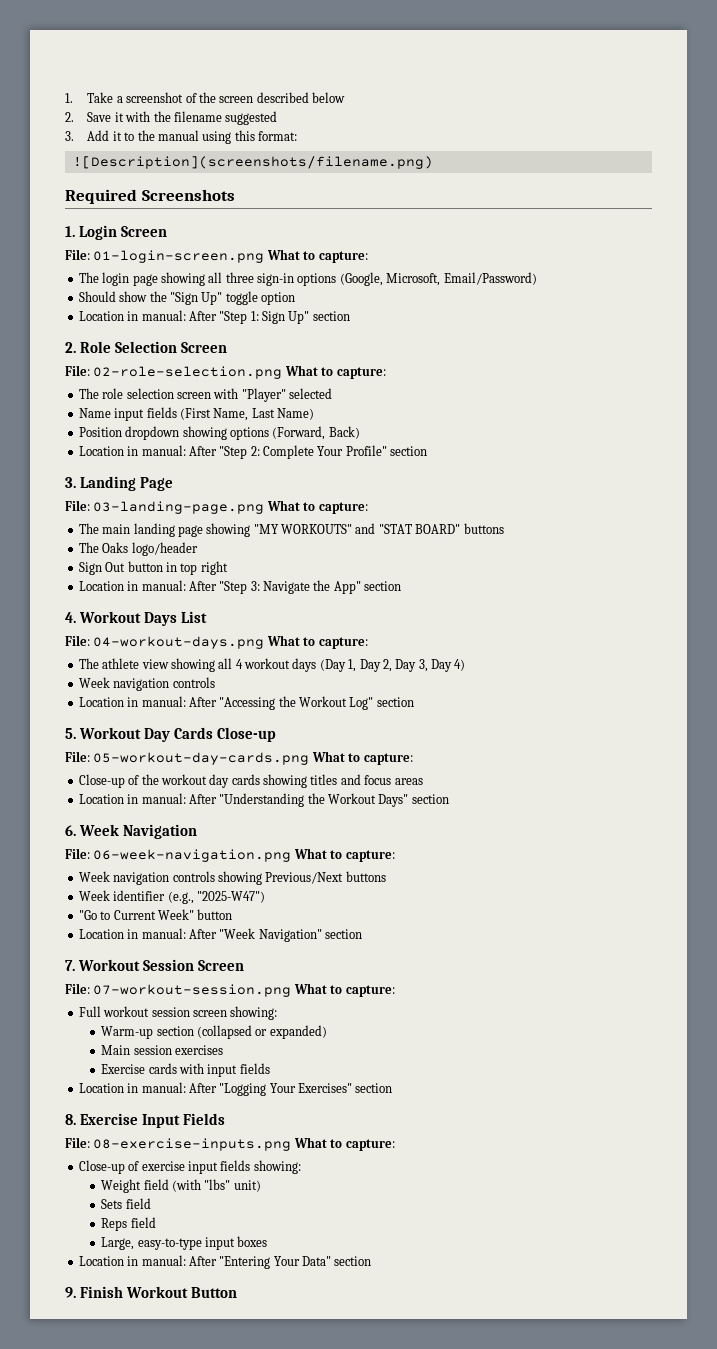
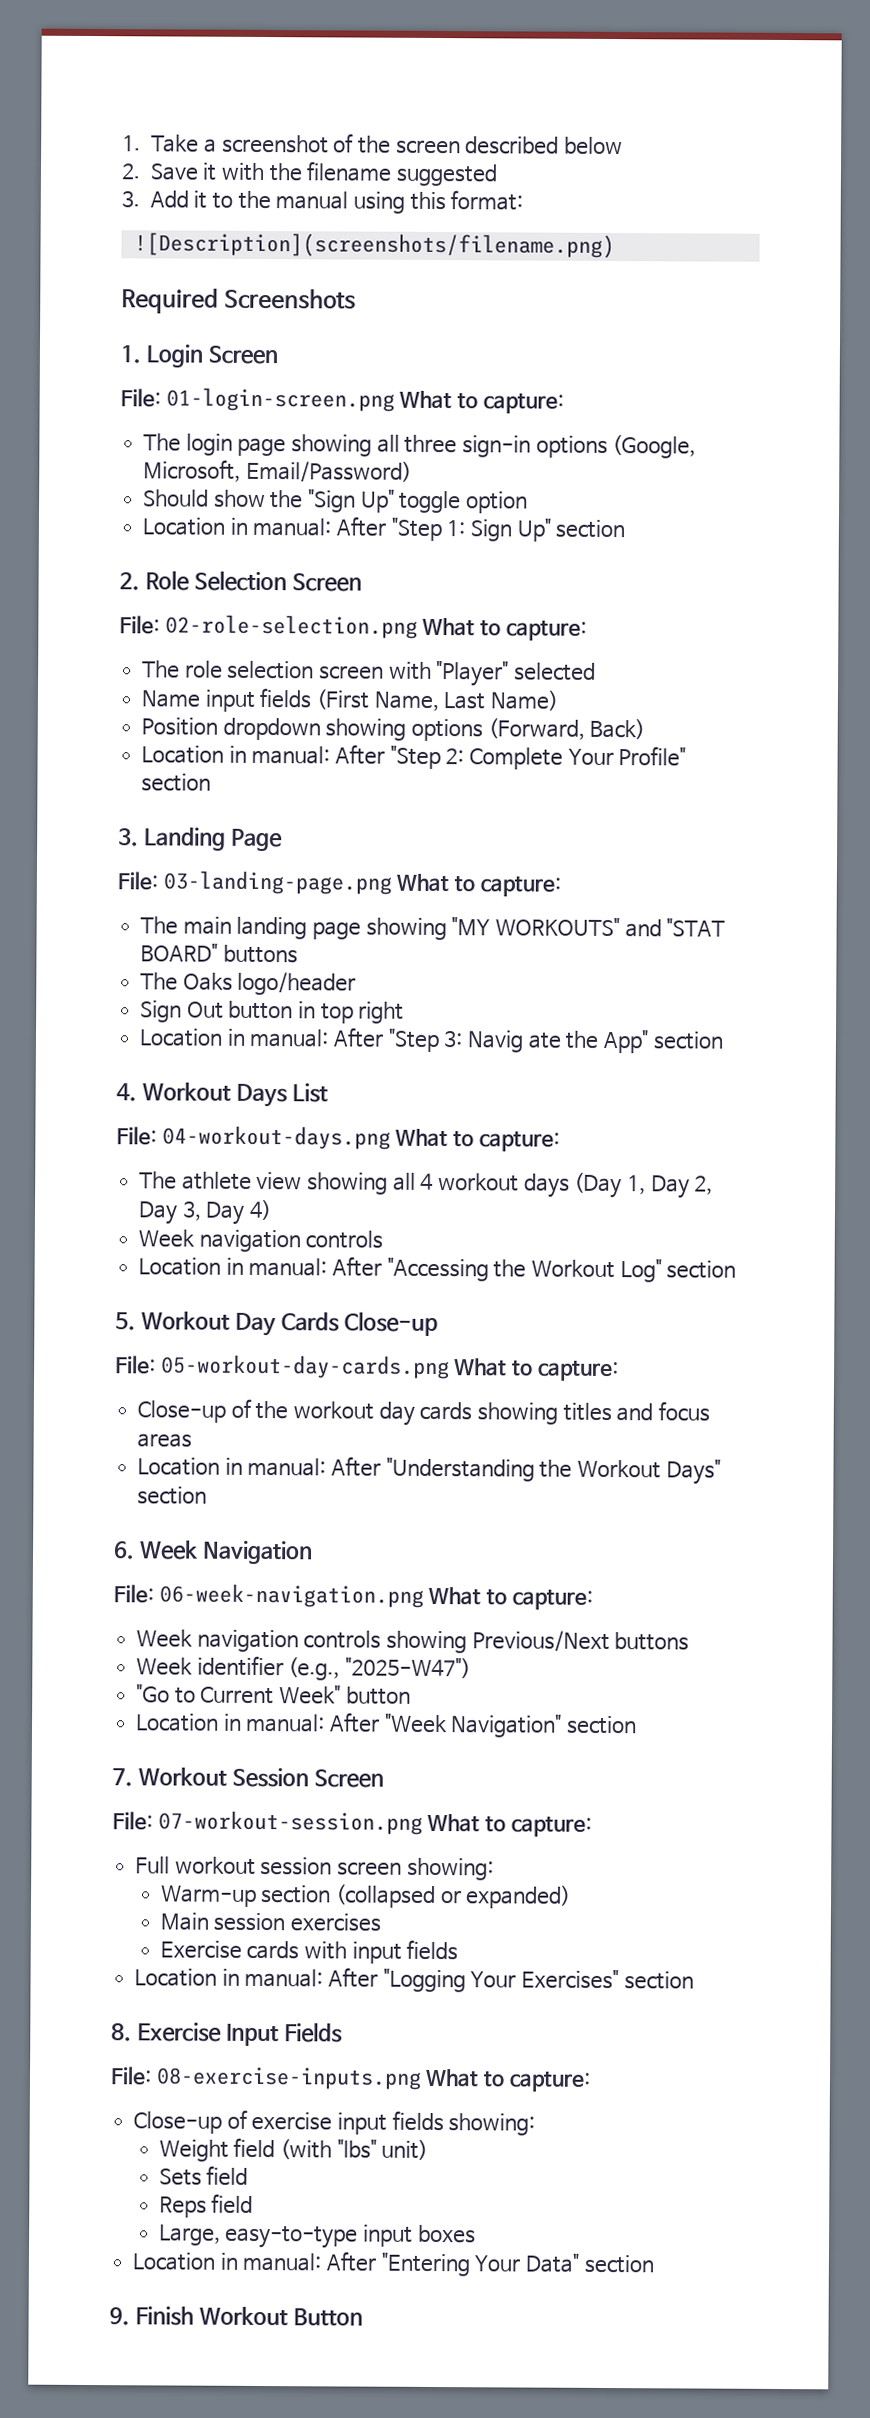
- Location in manual: After "Step 3: Navigate the App" section
+ Location in manual: After "Step 3: Navig ate the App" section

